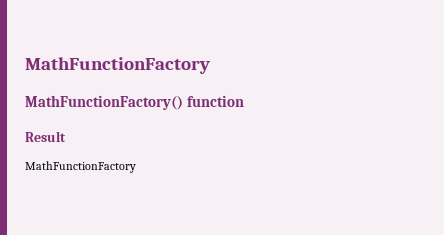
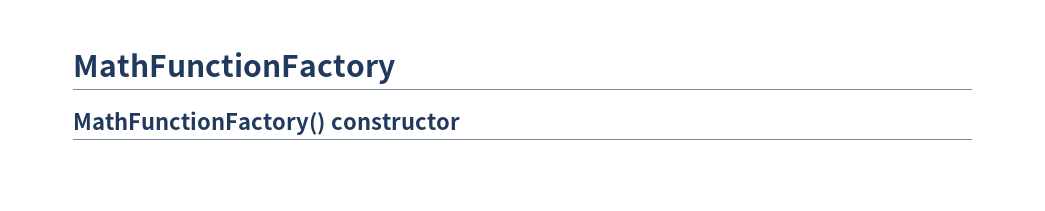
- MathFunctionFactory() function
- Result
- MathFunctionFactory
+ MathFunctionFactory() constructor

